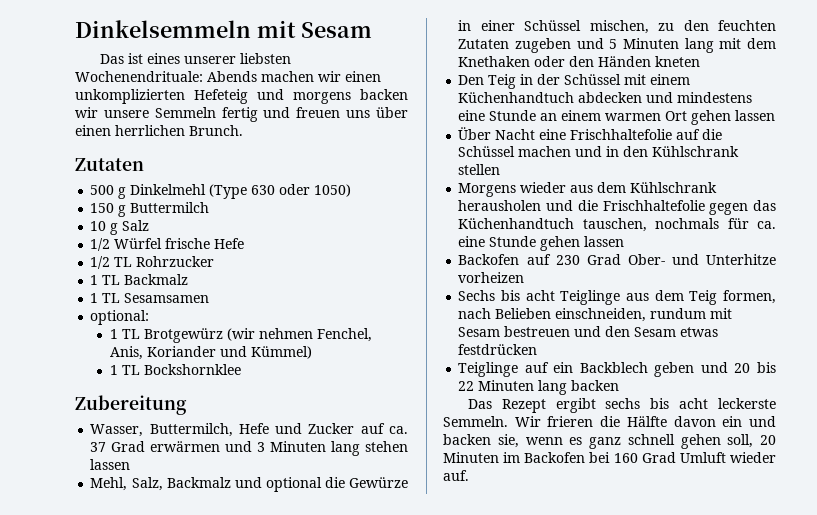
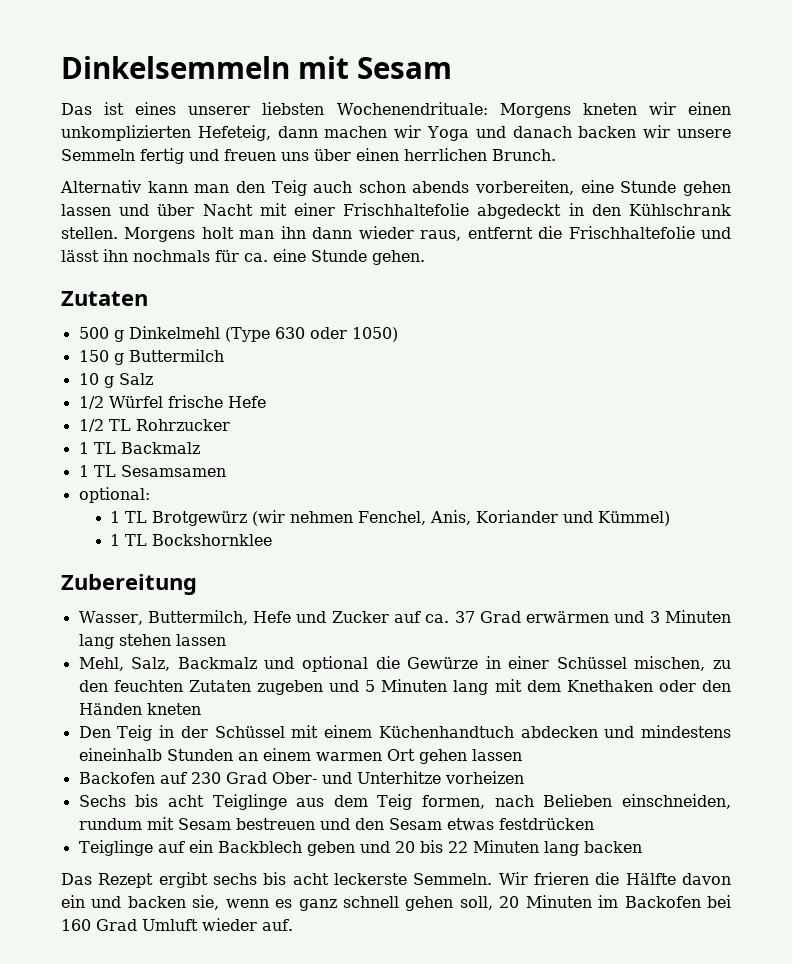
- Das ist eines unserer liebsten Wochenendrituale: Abends machen wir einen unkomplizierten Hefeteig und morgens backen wir unsere Semmeln fertig und freuen uns über einen herrlichen Brunch.
+ Das ist eines unserer liebsten Wochenendrituale: Morgens kneten wir einen unkomplizierten Hefeteig, dann machen wir Yoga und danach backen wir unsere Semmeln fertig und freuen uns über einen herrlichen Brunch.
+ Alternativ kann man den Teig auch schon abends vorbereiten, eine Stunde gehen lassen und über Nacht mit einer Frischhaltefolie abgedeckt in den Kühlschrank stellen. Morgens holt man ihn dann wieder raus, entfernt die Frischhaltefolie und lässt ihn nochmals für ca. eine Stunde gehen.
- Den Teig in der Schüssel mit einem Küchenhandtuch abdecken und mindestens eine Stunde an einem warmen Ort gehen lassen
+ Den Teig in der Schüssel mit einem Küchenhandtuch abdecken und mindestens eineinhalb Stunden an einem warmen Ort gehen lassen
- Über Nacht eine Frischhaltefolie auf die Schüssel machen und in den Kühlschrank stellen
- Morgens wieder aus dem Kühlschrank herausholen und die Frischhaltefolie gegen das Küchenhandtuch tauschen, nochmals für ca. eine Stunde gehen lassen

